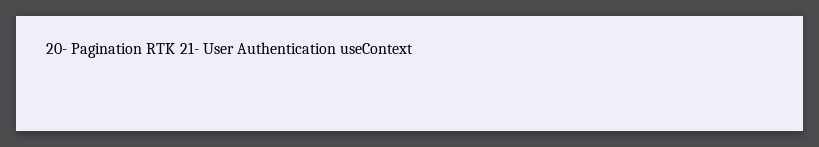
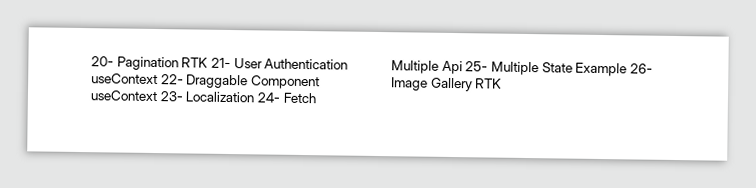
- 20- Pagination RTK 21- User Authentication useContext
+ 20- Pagination RTK 21- User Authentication useContext 22- Draggable Component useContext 23- Localization 24- Fetch Multiple Api 25- Multiple State Example 26- Image Gallery RTK

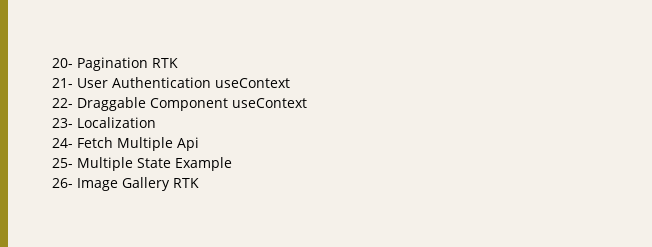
- 20- Pagination RTK 21- User Authentication useContext 22- Draggable Component useContext 23- Localization 24- Fetch Multiple Api 25- Multiple State Example 26- Image Gallery RTK
+ 20- Pagination RTK
+ 21- User Authentication useContext
+ 22- Draggable Component useContext
+ 23- Localization
+ 24- Fetch Multiple Api
+ 25- Multiple State Example
+ 26- Image Gallery RTK

